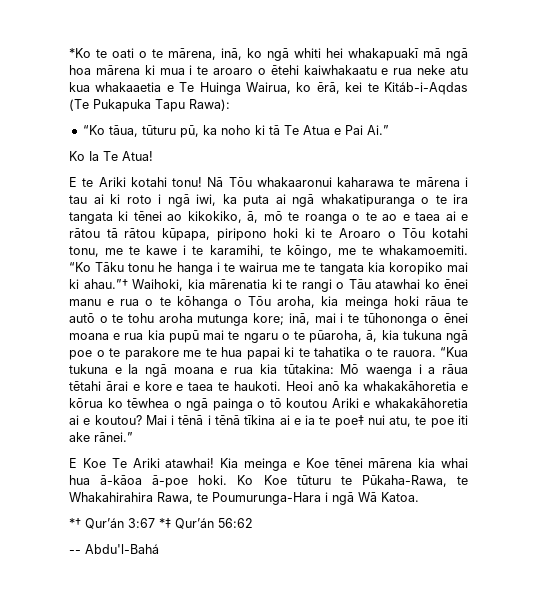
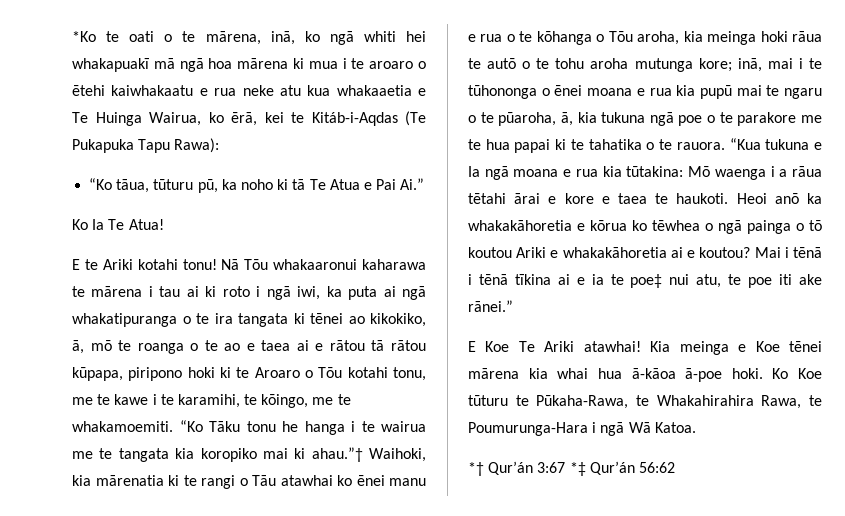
- -- Abdu'l-Bahá

